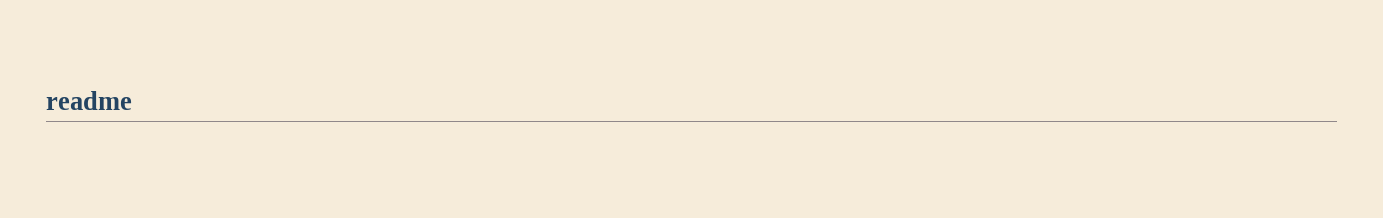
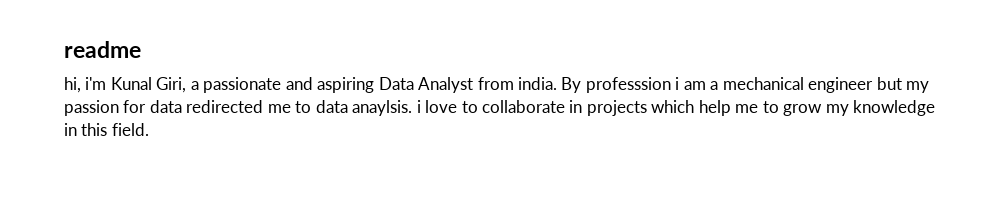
+ hi, i'm Kunal Giri, a passionate and aspiring Data Analyst from india. By professsion i am a mechanical engineer but my passion for data redirected me to data anaylsis. i love to collaborate in projects which help me to grow my knowledge in this field.

